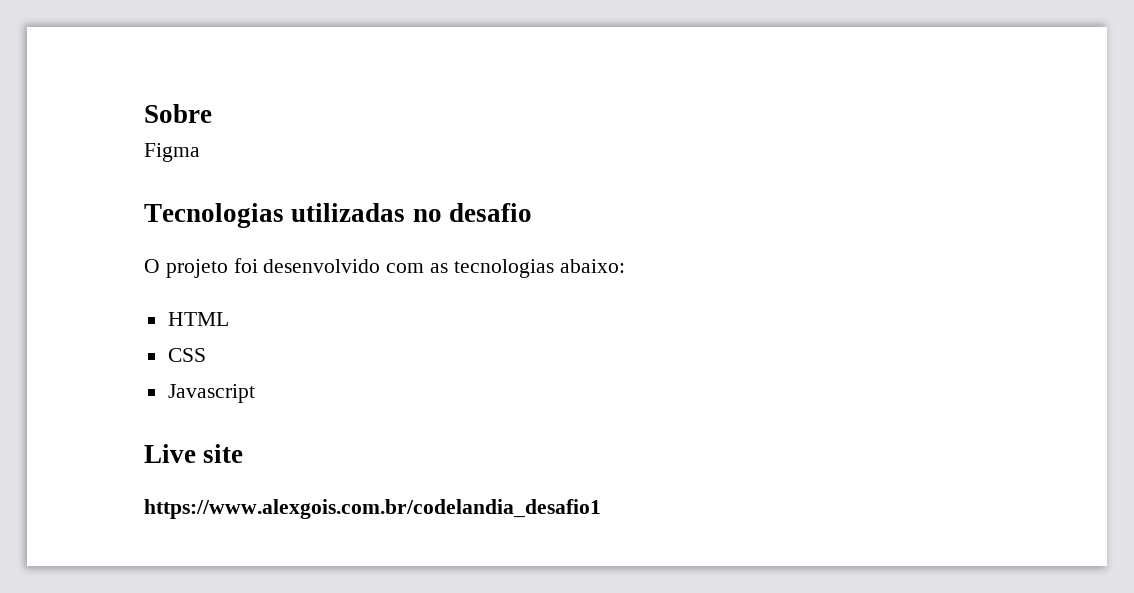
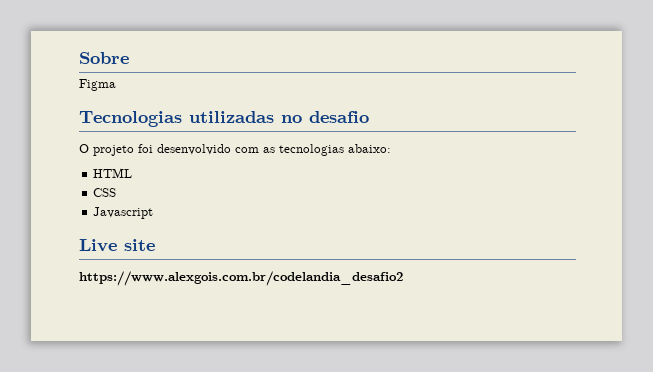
- https://www.alexgois.com.br/codelandia_desafio1
+ https://www.alexgois.com.br/codelandia_desafio2

